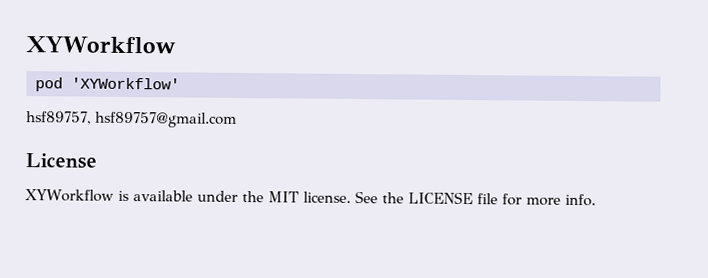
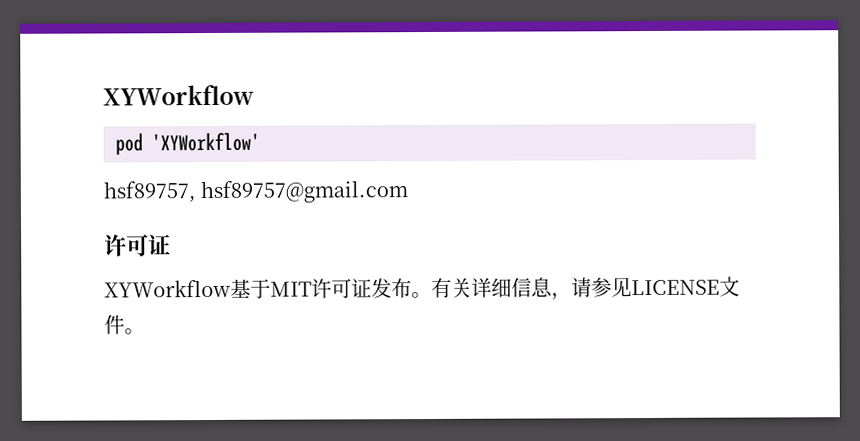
  hsf89757, hsf89757@gmail.com
- License
- XYWorkflow is available under the MIT license. See the LICENSE file for more info.
+ 许可证
+ XYWorkflow基于MIT许可证发布。有关详细信息，请参见LICENSE文件。

